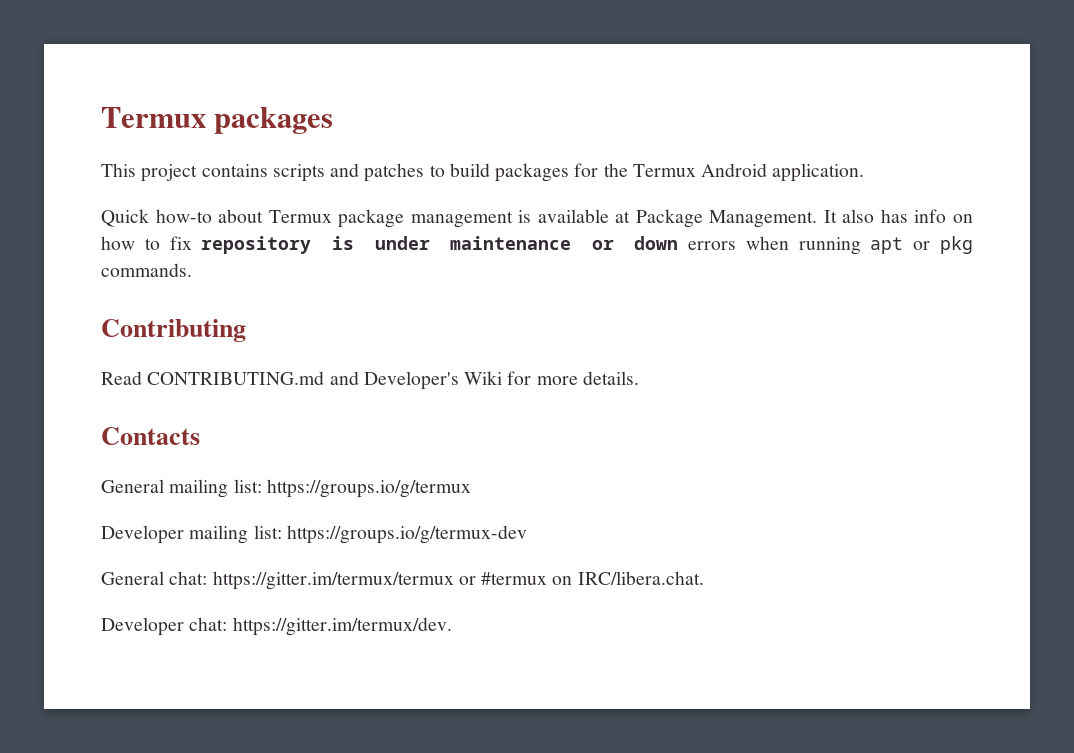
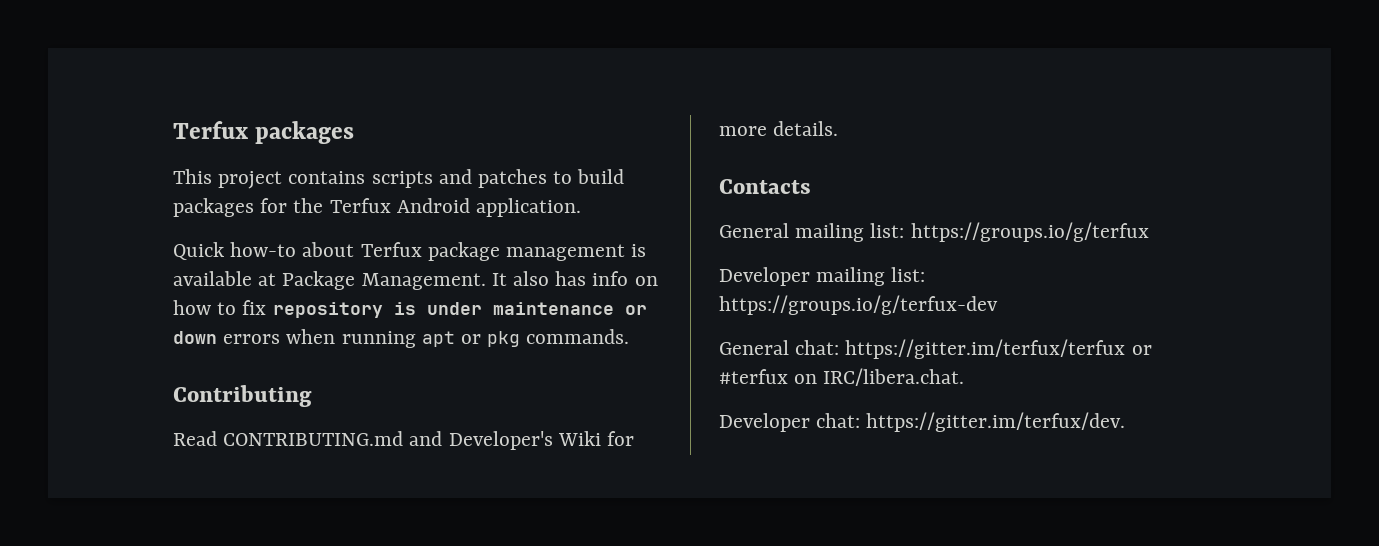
- Termux packages
+ Terfux packages
- This project contains scripts and patches to build packages for the Termux Android application.
+ This project contains scripts and patches to build packages for the Terfux Android application.
- Quick how-to about Termux package management is available at Package Management.
+ Quick how-to about Terfux package management is available at Package Management.
- General mailing list: https://groups.io/g/termux
+ General mailing list: https://groups.io/g/terfux
- Developer mailing list: https://groups.io/g/termux-dev
+ Developer mailing list: https://groups.io/g/terfux-dev
- General chat: https://gitter.im/termux/termux or #termux on IRC/libera.chat.
+ General chat: https://gitter.im/terfux/terfux or #terfux on IRC/libera.chat.
- Developer chat: https://gitter.im/termux/dev.
+ Developer chat: https://gitter.im/terfux/dev.

